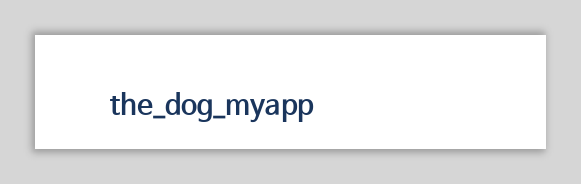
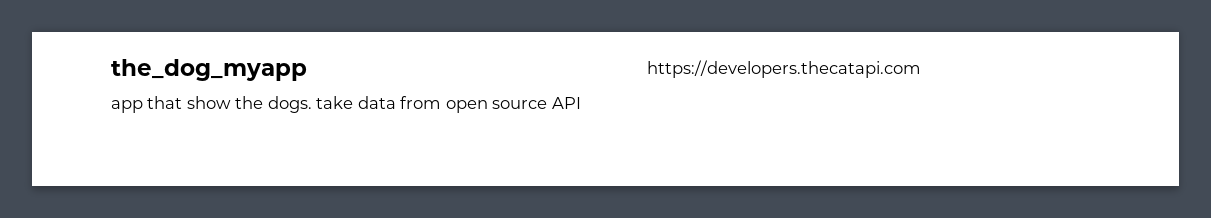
+ app that show the dogs. take data from open source API https://developers.thecatapi.com

